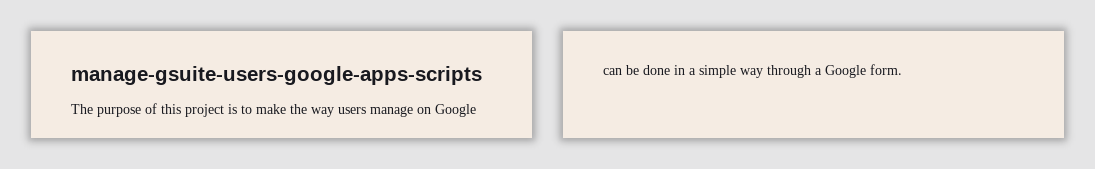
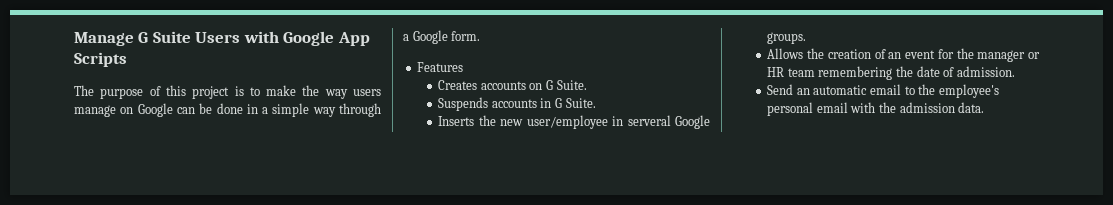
- manage-gsuite-users-google-apps-scripts
+ Manage G Suite Users with Google App Scripts
+ Features
+ Creates accounts on G Suite.
+ Suspends accounts in G Suite.
+ Inserts the new user/employee in serveral Google groups.
+ Allows the creation of an event for the manager or HR team remembering the date of admission.
+ Send an automatic email to the employee's personal email with the admission data.

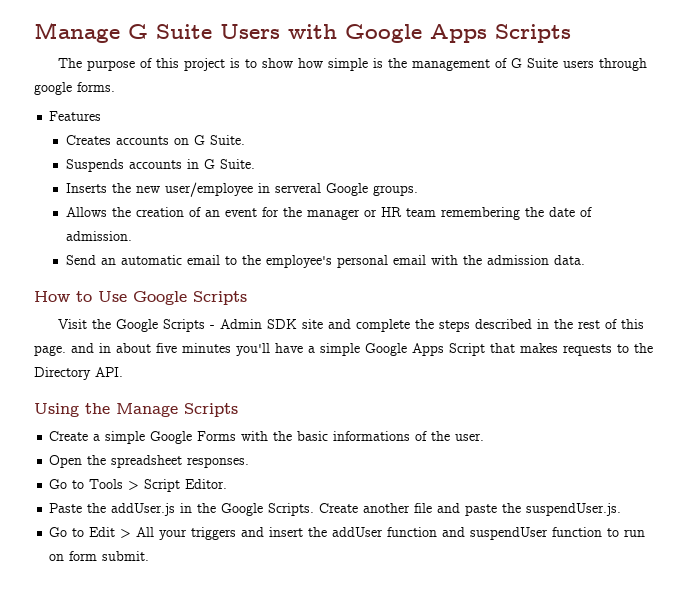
- Manage G Suite Users with Google App Scripts
+ Manage G Suite Users with Google Apps Scripts
- The purpose of this project is to make the way users manage on Google can be done in a simple way through a Google form.
+ The purpose of this project is to show how simple is the management of G Suite users through google forms.
+ How to Use Google Scripts
+ Visit the Google Scripts - Admin SDK site and complete the steps described in the rest of this page. and in about five minutes you'll have a simple Google Apps Script that makes requests to the Directory API.
+ Using the Manage Scripts
+ Create a simple Google Forms with the basic informations of the user.
+ Open the spreadsheet responses.
+ Go to Tools > Script Editor.
+ Paste the addUser.js in the Google Scripts. Create another file and paste the suspendUser.js.
+ Go to Edit > All your triggers and insert the addUser function and suspendUser function to run on form submit.

